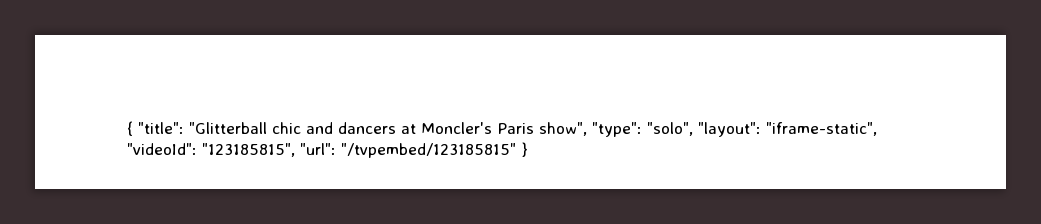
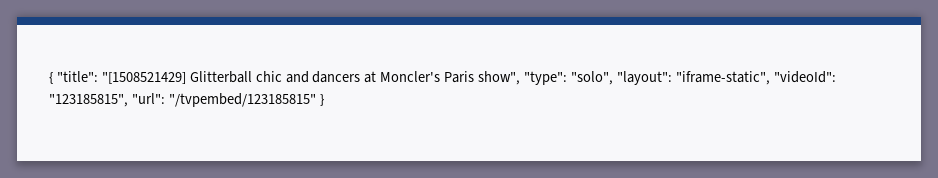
- { "title": "Glitterball chic and dancers at Moncler's Paris show", "type": "solo", "layout": "iframe-static", "videoId": "123185815", "url": "/tvpembed/123185815" }
+ { "title": "[1508521429] Glitterball chic and dancers at Moncler's Paris show", "type": "solo", "layout": "iframe-static", "videoId": "123185815", "url": "/tvpembed/123185815" }

